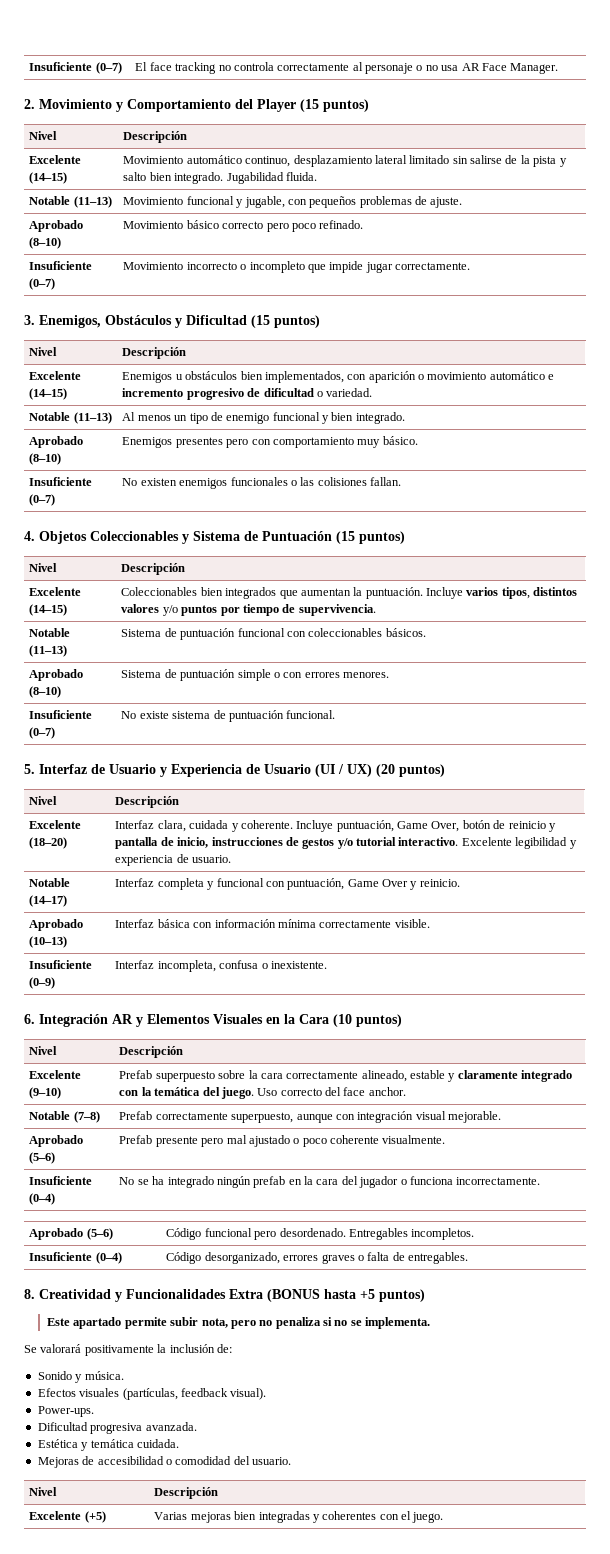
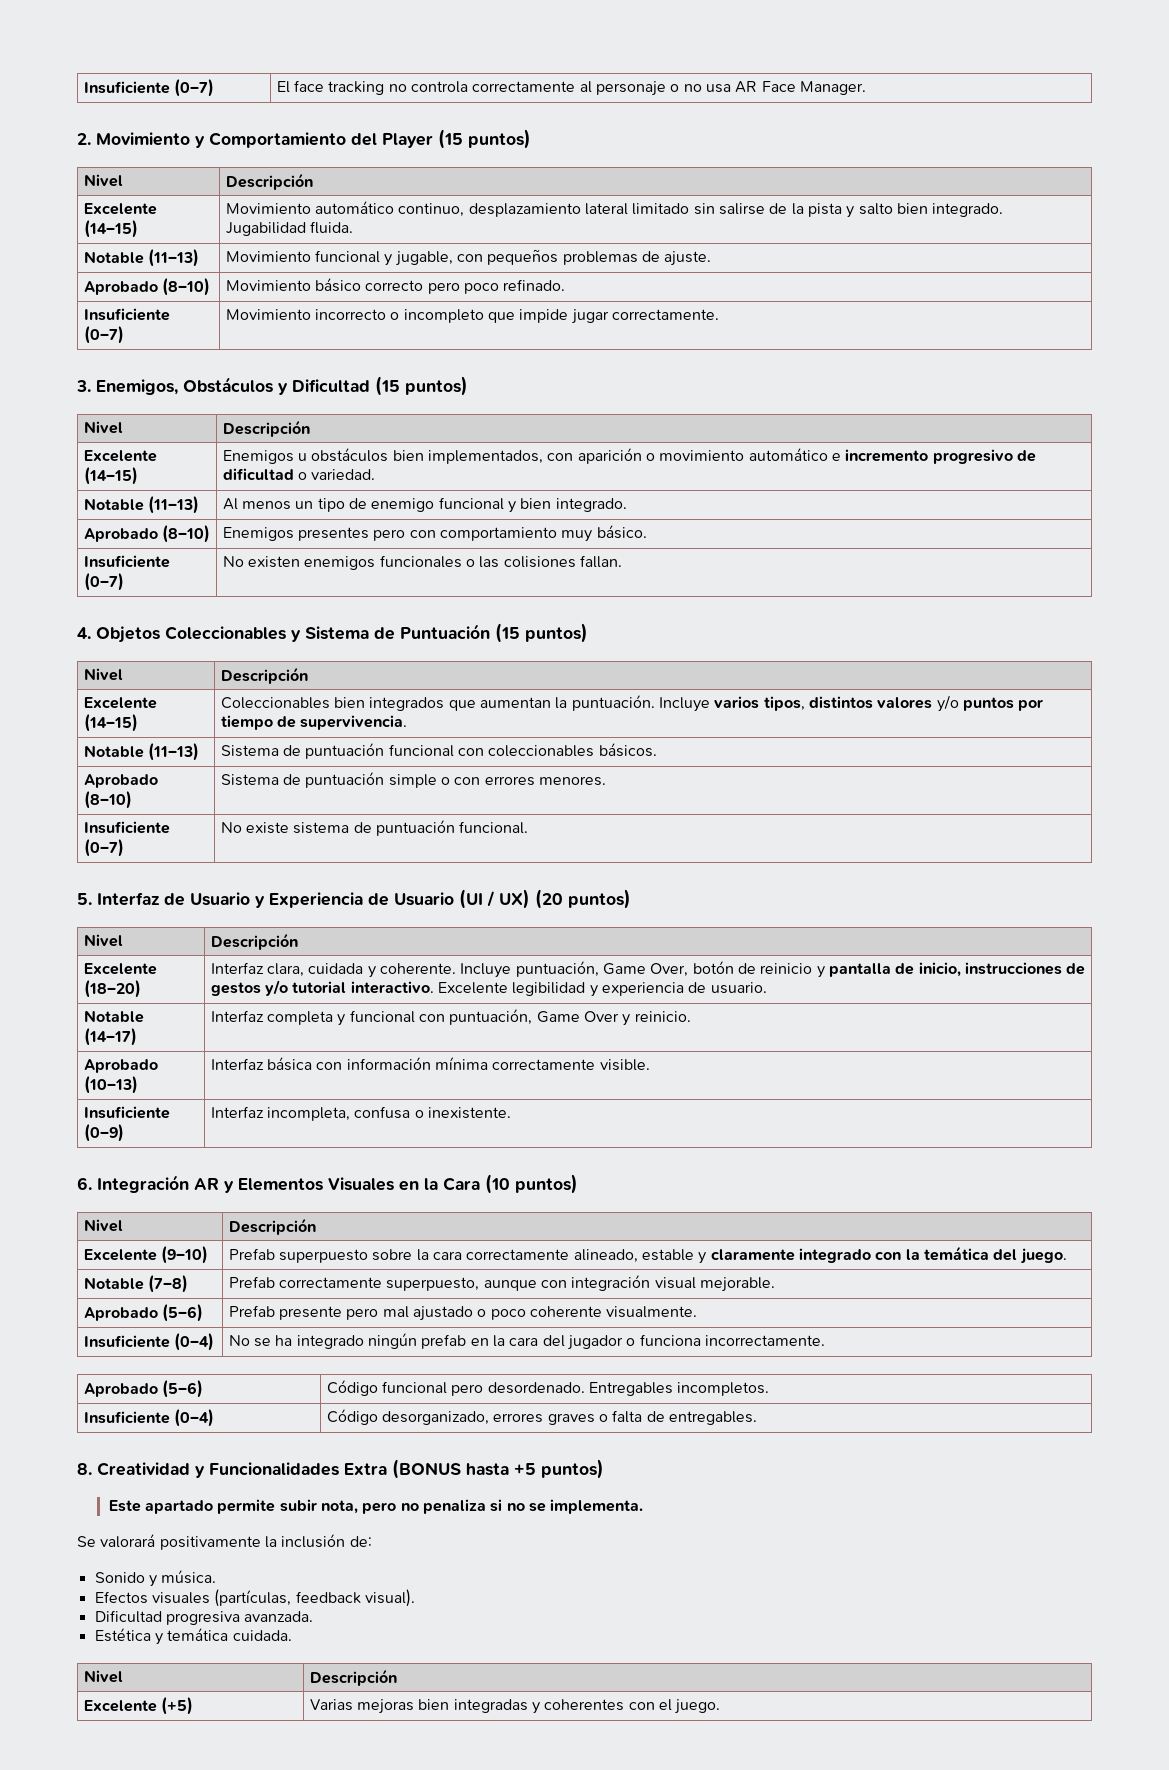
- Excelente (9–10) | Prefab superpuesto sobre la cara correctamente alineado, estable y claramente integrado con la temática del juego. Uso correcto del face anchor.
+ Excelente (9–10) | Prefab superpuesto sobre la cara correctamente alineado, estable y claramente integrado con la temática del juego.
- Power-ups.
- Mejoras de accesibilidad o comodidad del usuario.

